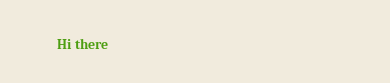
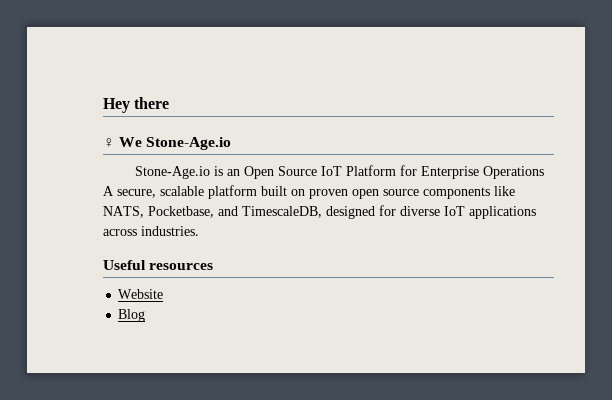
- Hi there
+ Hey there
+ ♀ We Stone-Age.io
+ Stone-Age.io is an Open Source IoT Platform for Enterprise Operations A secure, scalable platform built on proven open source components like NATS, Pocketbase, and TimescaleDB, designed for diverse IoT applications across industries.
+ Useful resources
+ Website
+ Blog

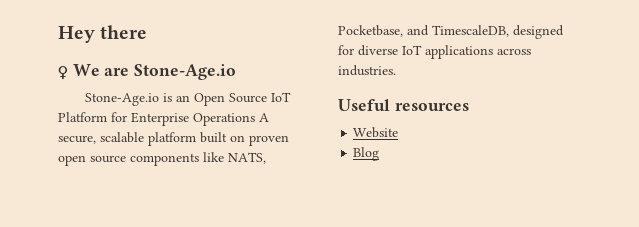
- ♀ We Stone-Age.io
+ ♀ We are Stone-Age.io

